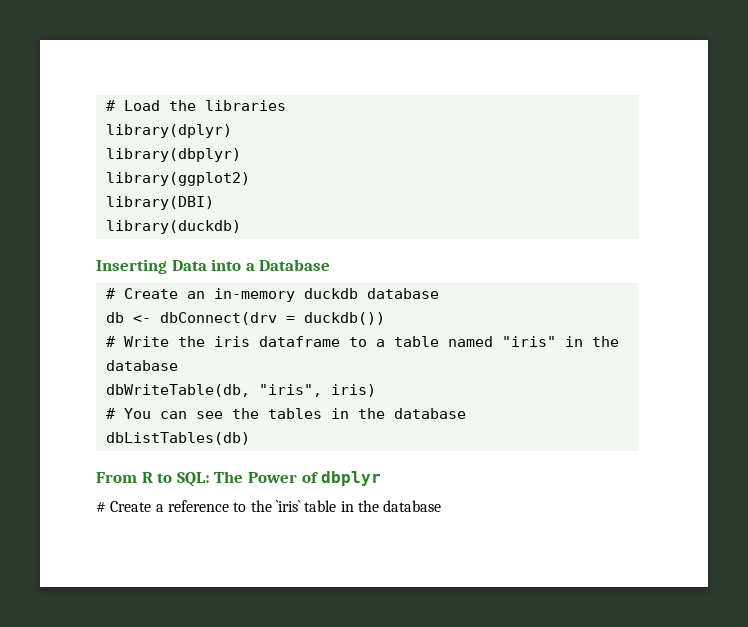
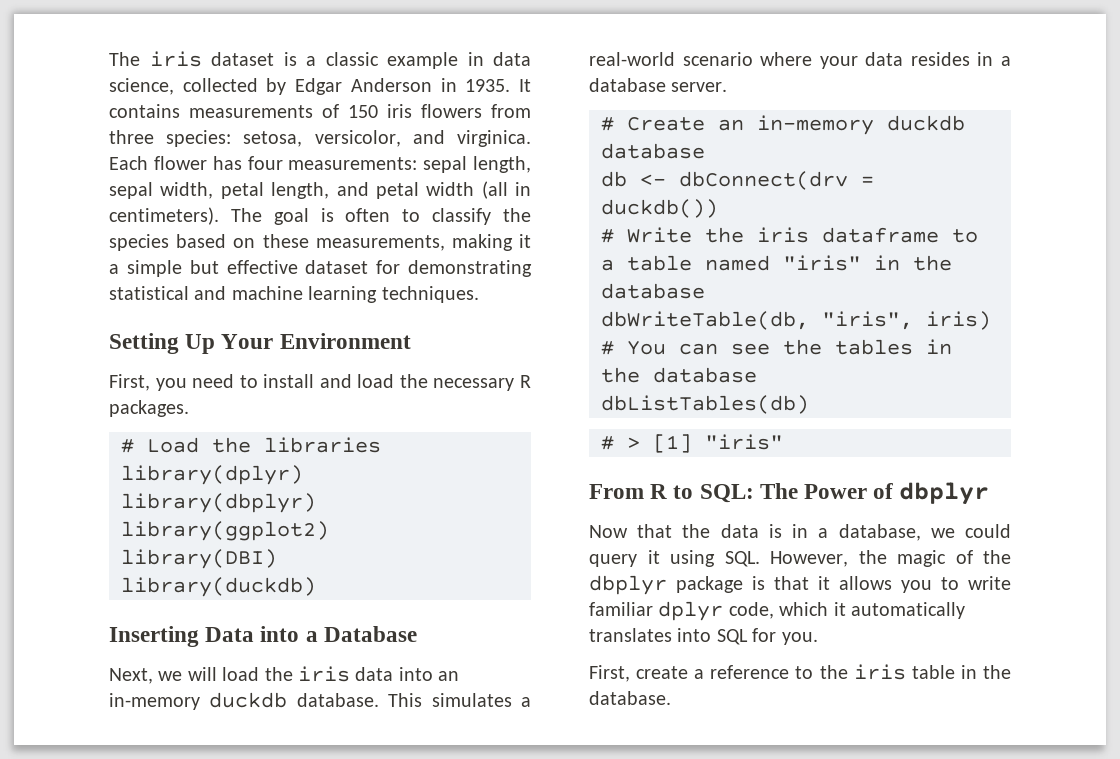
+ The iris dataset is a classic example in data science, collected by Edgar Anderson in 1935. It contains measurements of 150 iris flowers from three species: setosa, versicolor, and virginica. Each flower has four measurements: sepal length, sepal width, petal length, and petal width (all in centimeters). The goal is often to classify the species based on these measurements, making it a simple but effective dataset for demonstrating statistical and machine learning techniques.
+ Setting Up Your Environment
+ First, you need to install and load the necessary R packages.
+ Next, we will load the iris data into an in-memory duckdb database. This simulates a real-world scenario where your data resides in a database server.
+ # > [1] "iris"
- # Create a reference to the `iris` table in the database
+ Now that the data is in a database, we could query it using SQL. However, the magic of the dbplyr package is that it allows you to write familiar dplyr code, which it automatically translates into SQL for you.
+ First, create a reference to the iris table in the database.

